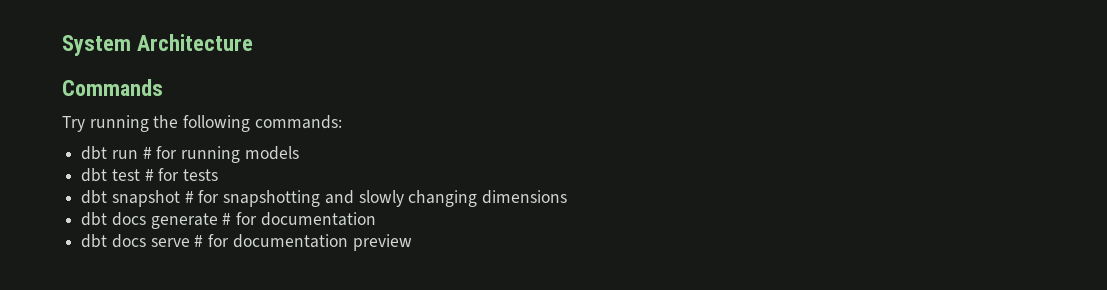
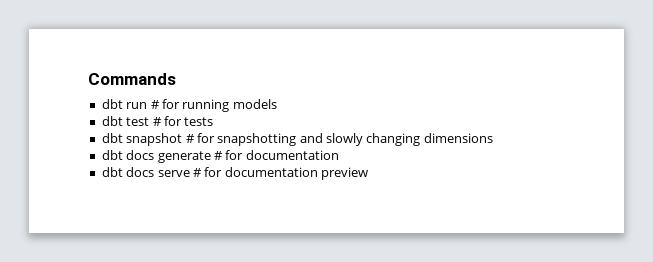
- System Architecture
- Try running the following commands:

